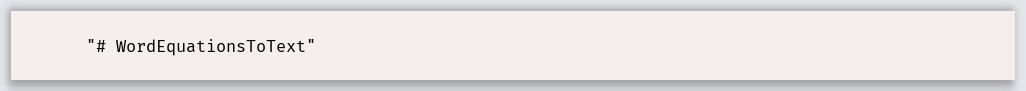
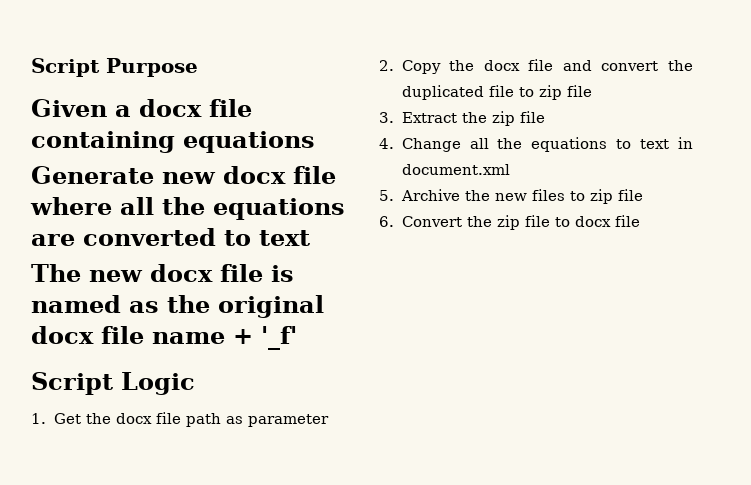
- "# WordEquationsToText"
+ Script Purpose
+ Given a docx file containing equations
+ Generate new docx file where all the equations are converted to text
+ The new docx file is named as the original docx file name + '_f'
+ Script Logic
+ 1. Get the docx file path as parameter
+ 2. Copy the docx file and convert the duplicated file to zip file
+ 3. Extract the zip file
+ 4. Change all the equations to text in document.xml
+ 5. Archive the new files to zip file
+ 6. Convert the zip file to docx file

